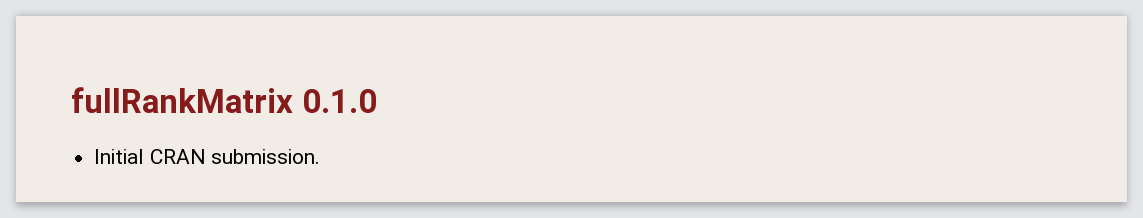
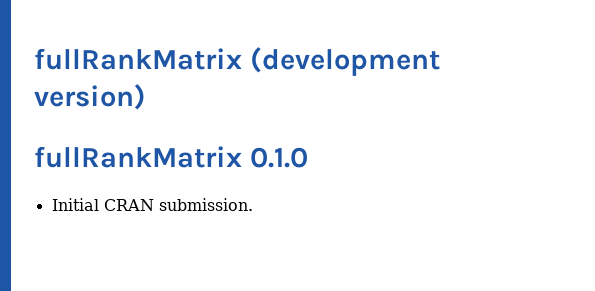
+ fullRankMatrix (development version)

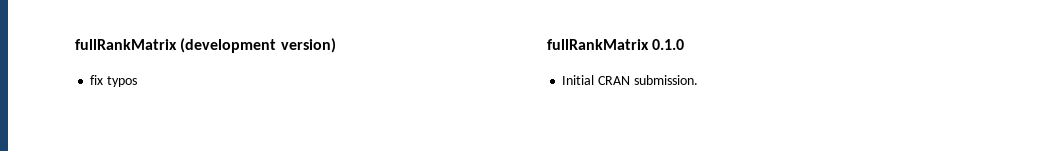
+ fix typos

